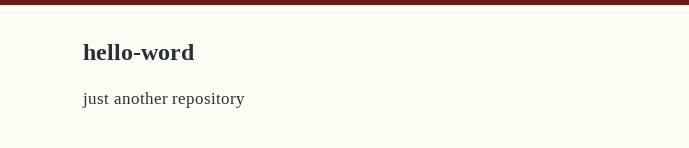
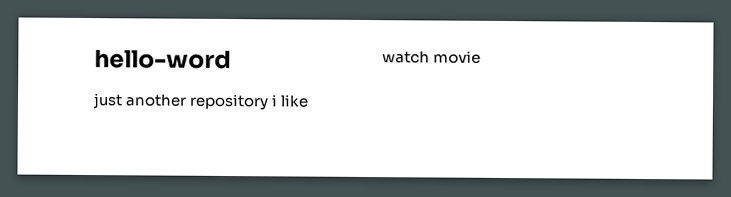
- just another repository
+ just another repository i like watch movie

